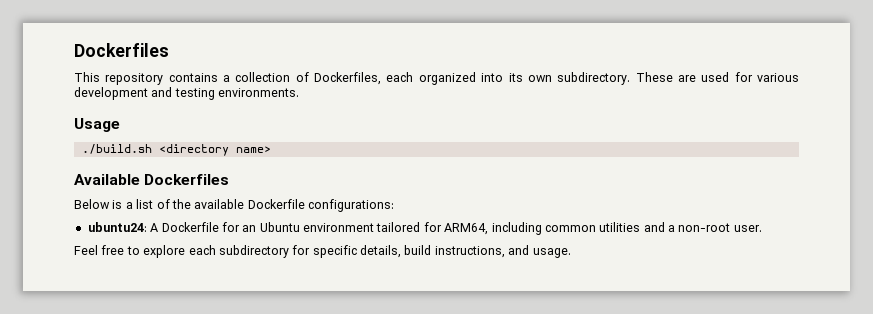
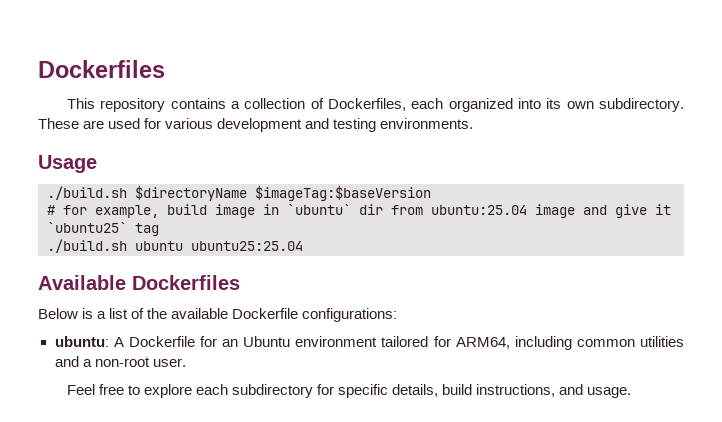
- ./build.sh <directory name>
+ ./build.sh $directoryName $imageTag:$baseVersion
+ # for example, build image in `ubuntu` dir from ubuntu:25.04 image and give it `ubuntu25` tag
+ ./build.sh ubuntu ubuntu25:25.04
- ubuntu24: A Dockerfile for an Ubuntu environment tailored for ARM64, including common utilities and a non-root user.
+ ubuntu: A Dockerfile for an Ubuntu environment tailored for ARM64, including common utilities and a non-root user.

